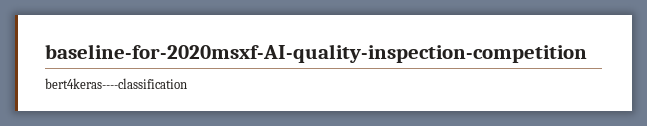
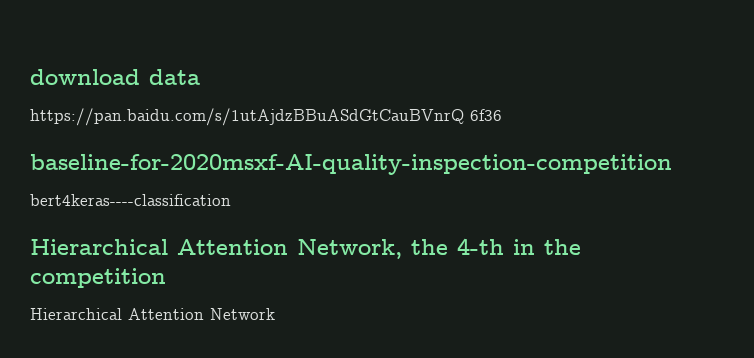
+ download data
+ https://pan.baidu.com/s/1utAjdzBBuASdGtCauBVnrQ 6f36
  baseline-for-2020msxf-AI-quality-inspection-competition
  bert4keras----classification
+ Hierarchical Attention Network, the 4-th in the competition
+ Hierarchical Attention Network

